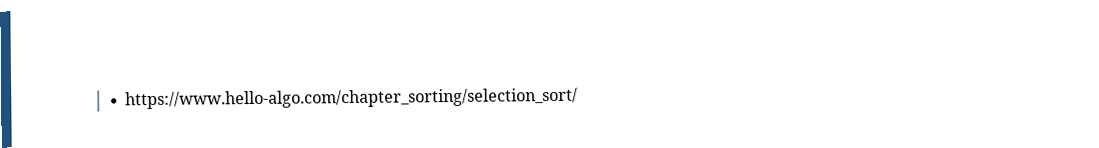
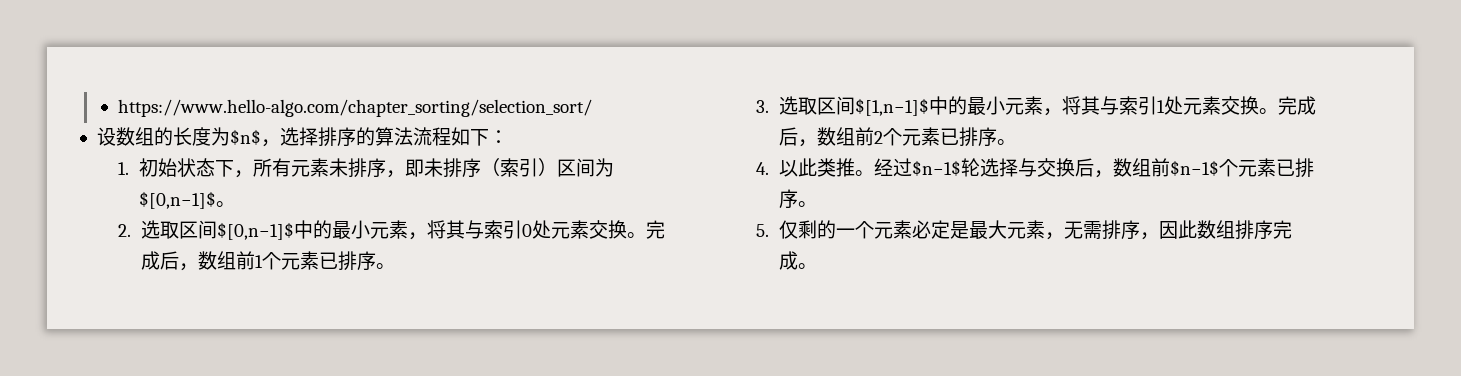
+ 设数组的长度为$n$，选择排序的算法流程如下：
+ 1.初始状态下，所有元素未排序，即未排序（索引）区间为$[0,n−1]$。
+ 2.选取区间$[0,n−1]$中的最小元素，将其与索引0处元素交换。完成后，数组前1个元素已排序。
+ 3.选取区间$[1,n−1]$中的最小元素，将其与索引1处元素交换。完成后，数组前2个元素已排序。
+ 4.以此类推。经过$n−1$轮选择与交换后，数组前$n−1$个元素已排序。
+ 5.仅剩的一个元素必定是最大元素，无需排序，因此数组排序完成。

